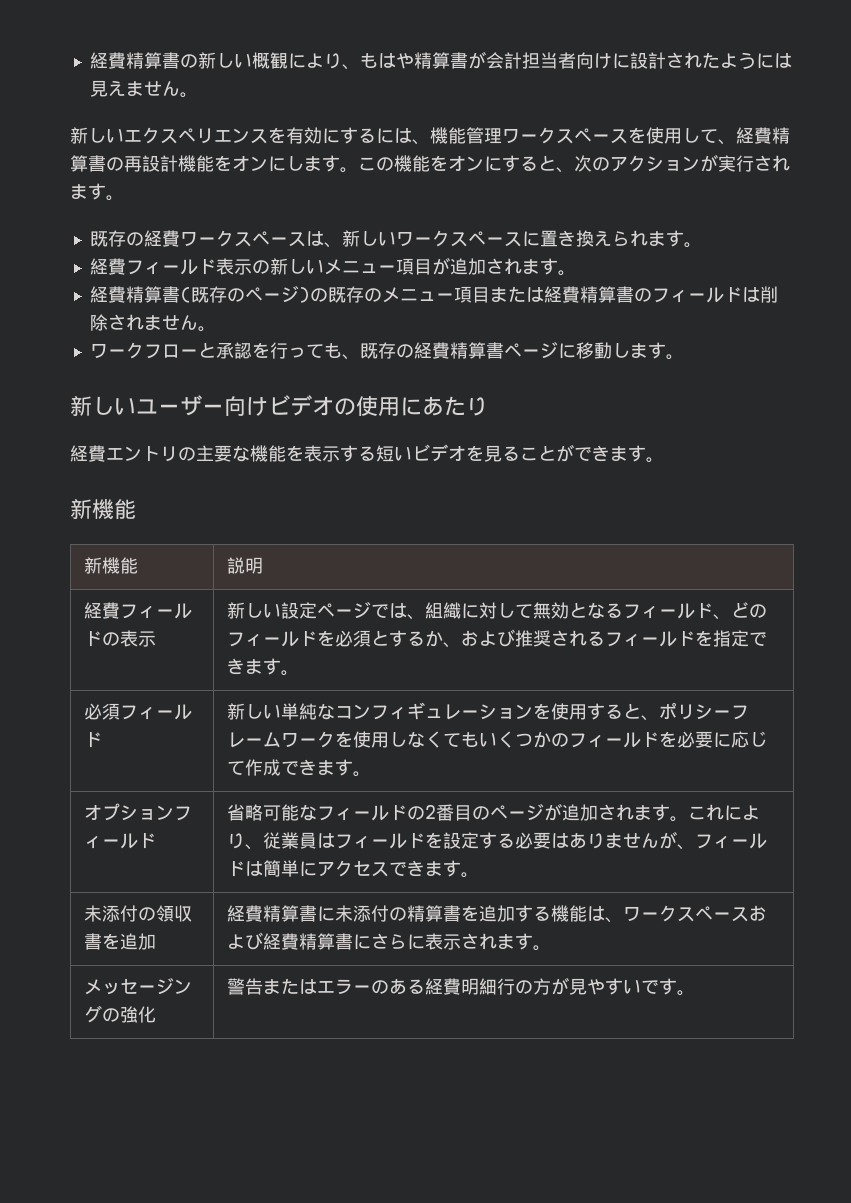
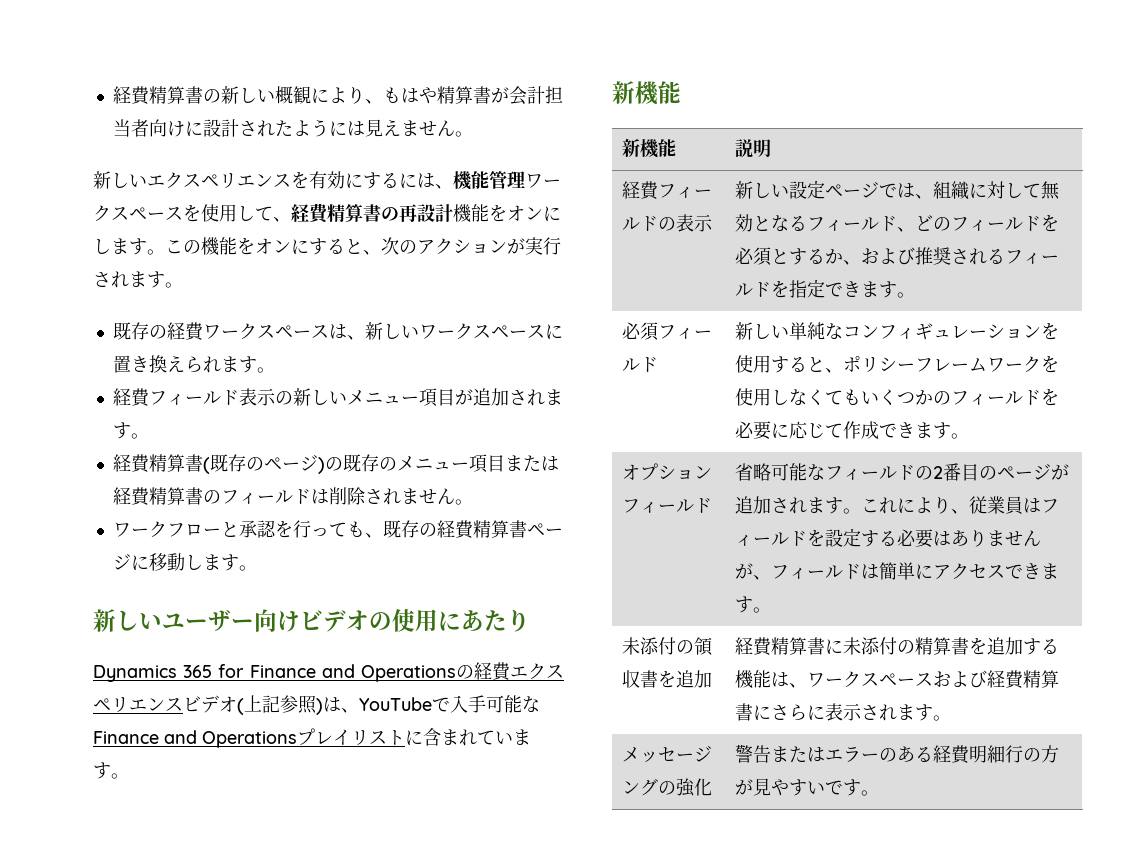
- 経費エントリの主要な機能を表示する短いビデオを見ることができます。
+ Dynamics 365 for Finance and Operationsの経費エクスペリエンスビデオ(上記参照)は、YouTubeで入手可能なFinance and Operationsプレイリストに含まれています。

